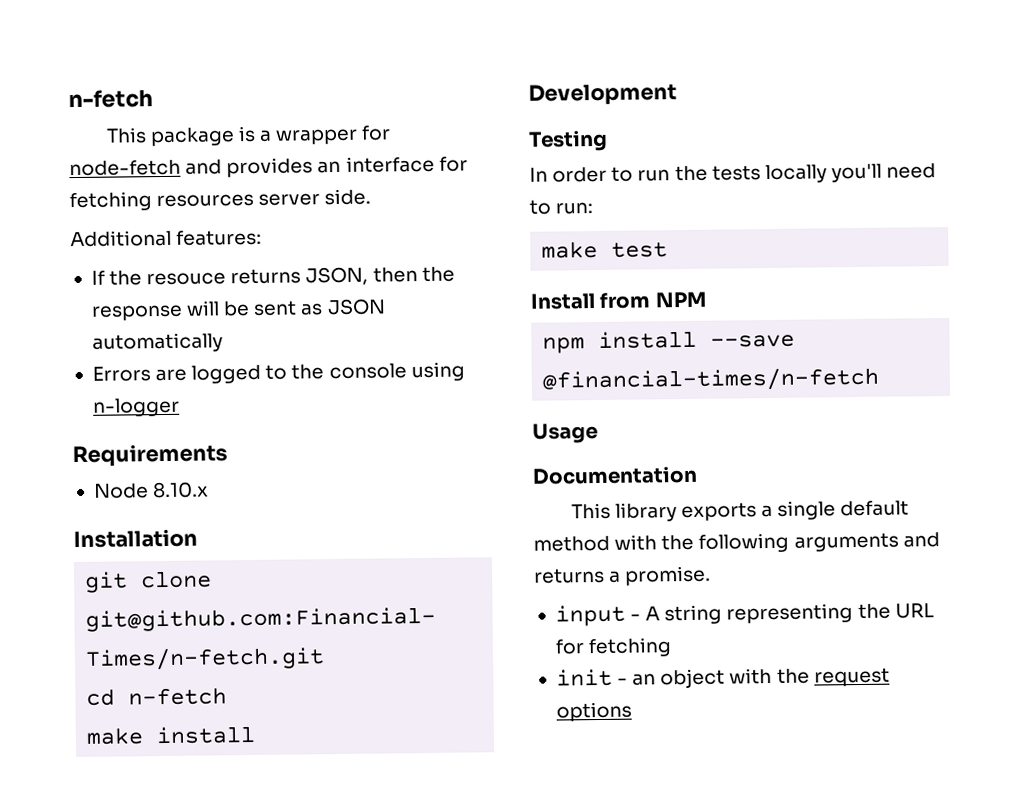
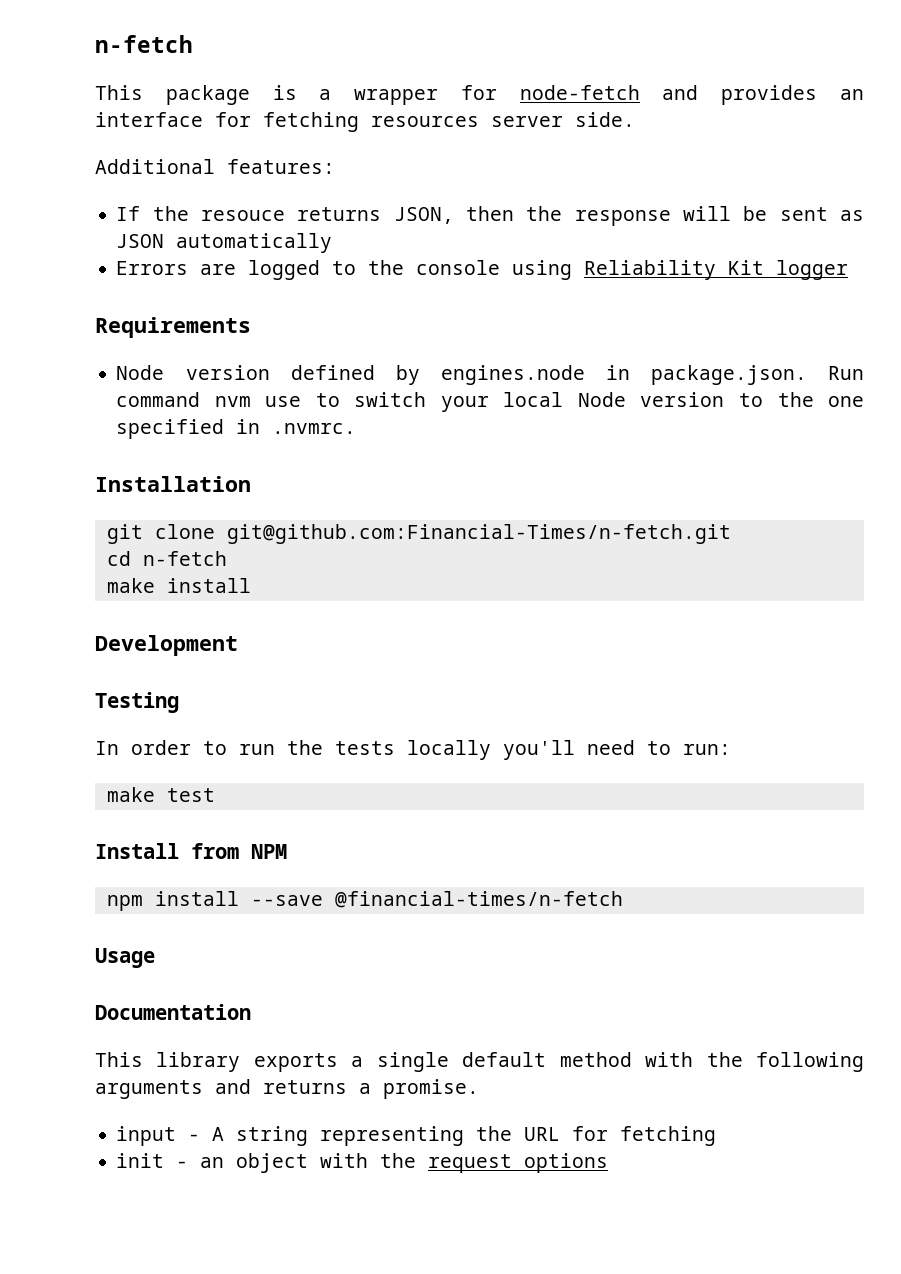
- Errors are logged to the console using n-logger
+ Errors are logged to the console using Reliability Kit logger
- Node 8.10.x
+ Node version defined by engines.node in package.json. Run command nvm use to switch your local Node version to the one specified in .nvmrc.

